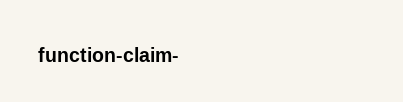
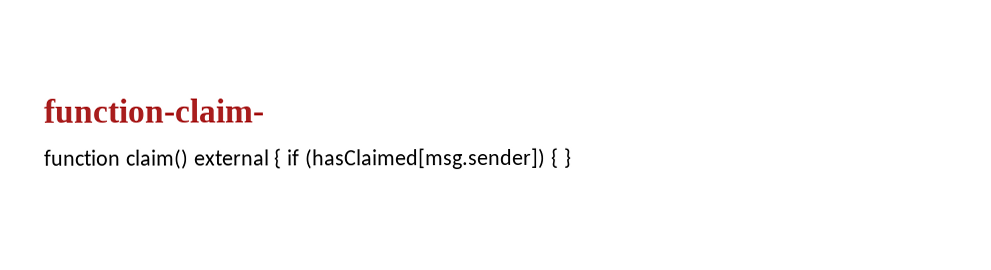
+ function claim() external { if (hasClaimed[msg.sender]) { }

